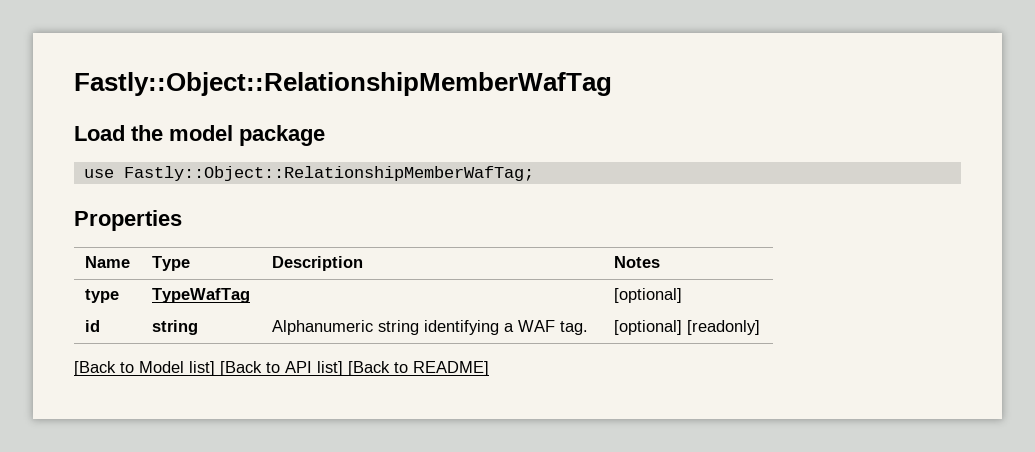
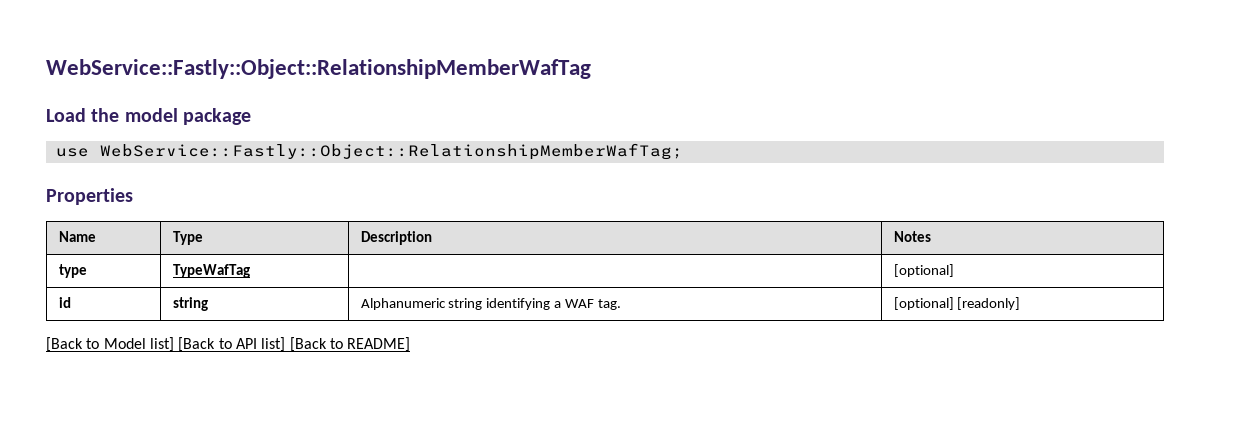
- Fastly::Object::RelationshipMemberWafTag
+ WebService::Fastly::Object::RelationshipMemberWafTag
- use Fastly::Object::RelationshipMemberWafTag;
+ use WebService::Fastly::Object::RelationshipMemberWafTag;

